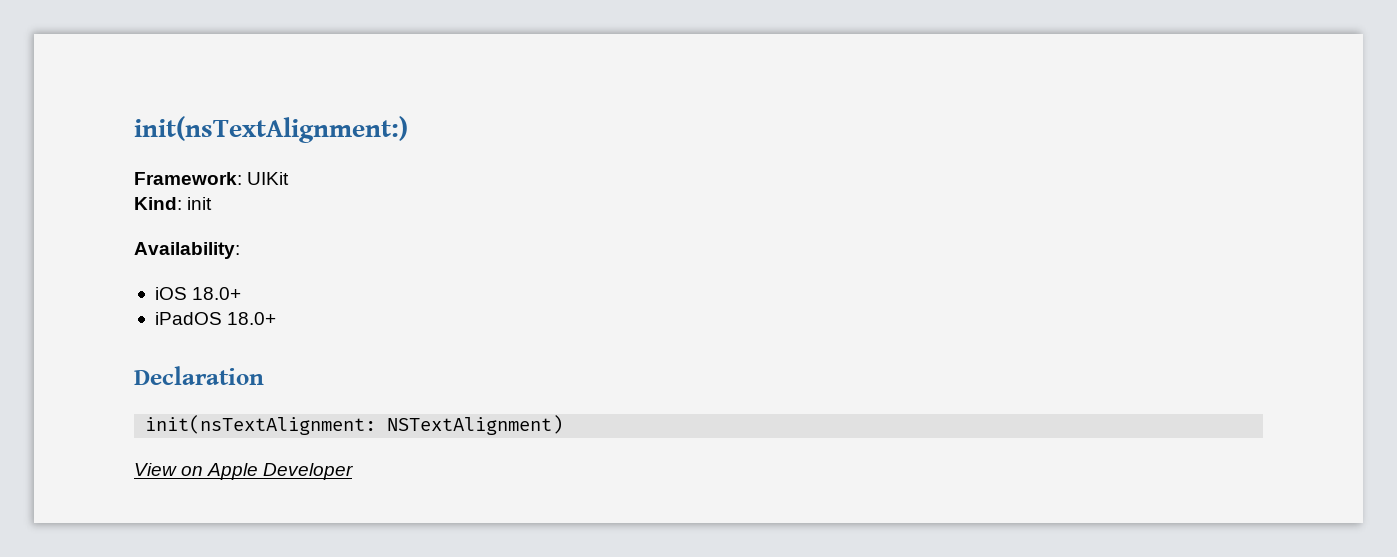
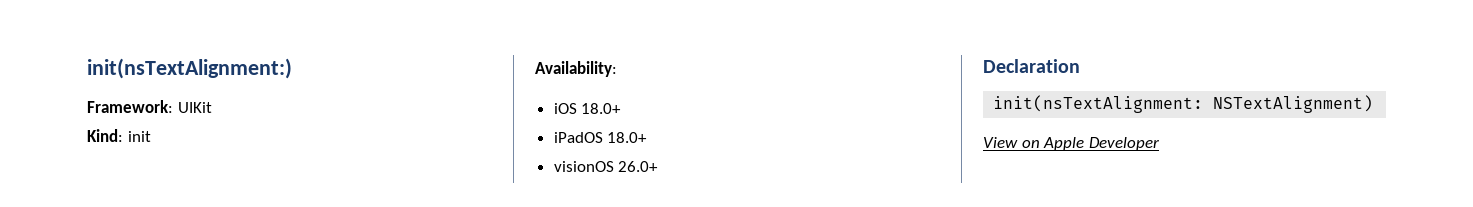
+ visionOS 26.0+

